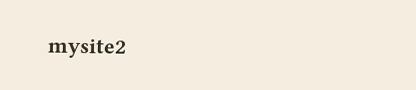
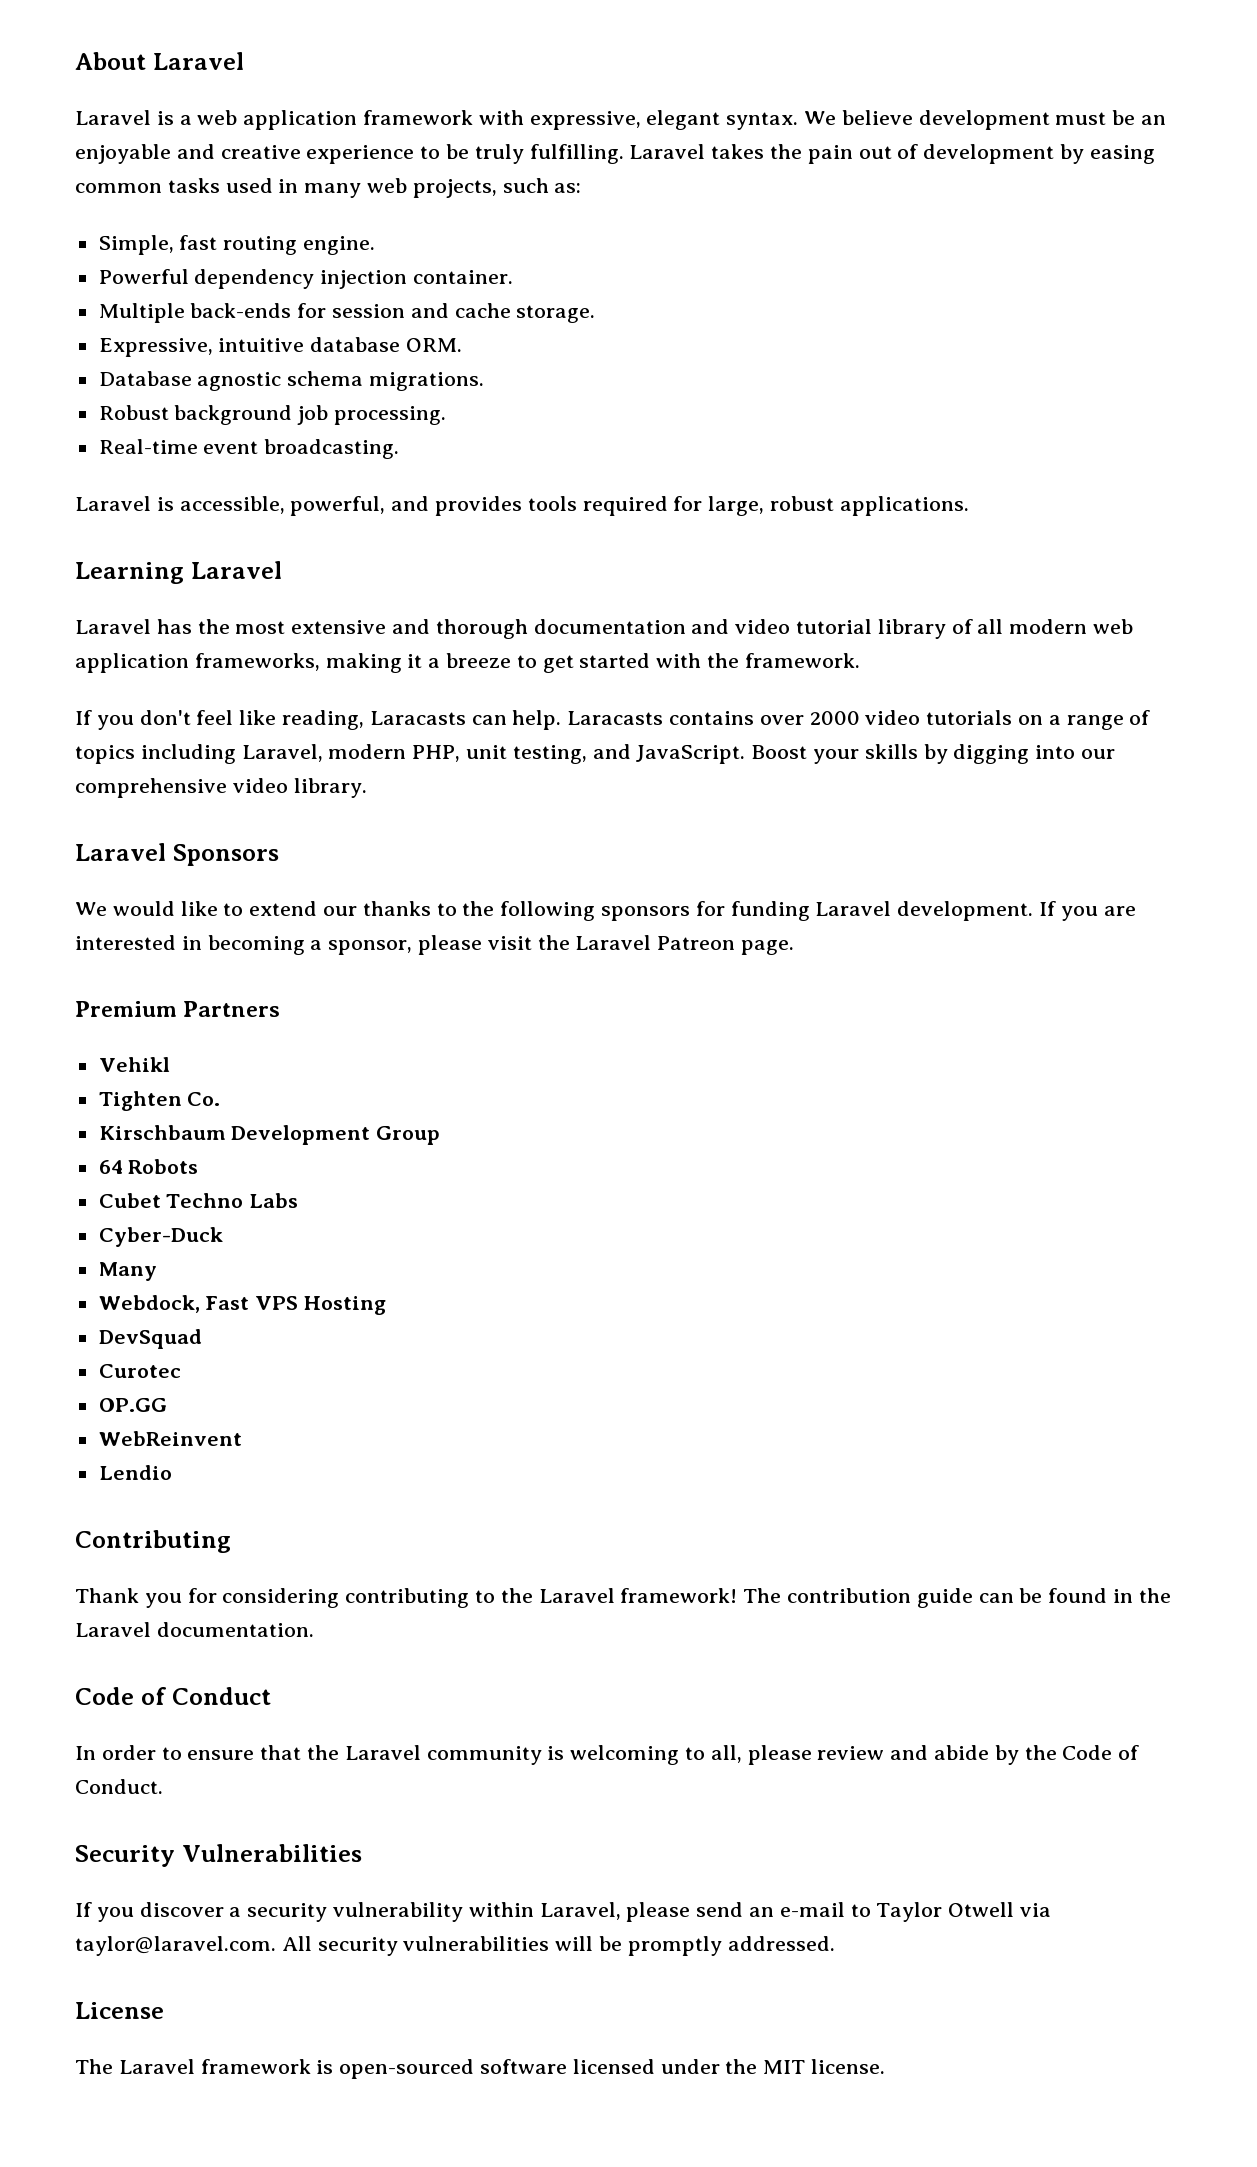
- mysite2
+ About Laravel
+ Laravel is a web application framework with expressive, elegant syntax. We believe development must be an enjoyable and creative experience to be truly fulfilling. Laravel takes the pain out of development by easing common tasks used in many web projects, such as:
+ Simple, fast routing engine.
+ Powerful dependency injection container.
+ Multiple back-ends for session and cache storage.
+ Expressive, intuitive database ORM.
+ Database agnostic schema migrations.
+ Robust background job processing.
+ Real-time event broadcasting.
+ Laravel is accessible, powerful, and provides tools required for large, robust applications.
+ Learning Laravel
+ Laravel has the most extensive and thorough documentation and video tutorial library of all modern web application frameworks, making it a breeze to get started with the framework.
+ If you don't feel like reading, Laracasts can help. Laracasts contains over 2000 video tutorials on a range of topics including Laravel, modern PHP, unit testing, and JavaScript. Boost your skills by digging into our comprehensive video library.
+ Laravel Sponsors
+ We would like to extend our thanks to the following sponsors for funding Laravel development. If you are interested in becoming a sponsor, please visit the Laravel Patreon page.
+ Premium Partners
+ Vehikl
+ Tighten Co.
+ Kirschbaum Development Group
+ 64 Robots
+ Cubet Techno Labs
+ Cyber-Duck
+ Many
+ Webdock, Fast VPS Hosting
+ DevSquad
+ Curotec
+ OP.GG
+ WebReinvent
+ Lendio
+ Contributing
+ Thank you for considering contributing to the Laravel framework! The contribution guide can be found in the Laravel documentation.
+ Code of Conduct
+ In order to ensure that the Laravel community is welcoming to all, please review and abide by the Code of Conduct.
+ Security Vulnerabilities
+ If you discover a security vulnerability within Laravel, please send an e-mail to Taylor Otwell via taylor@laravel.com. All security vulnerabilities will be promptly addressed.
+ License
+ The Laravel framework is open-sourced software licensed under the MIT license.

